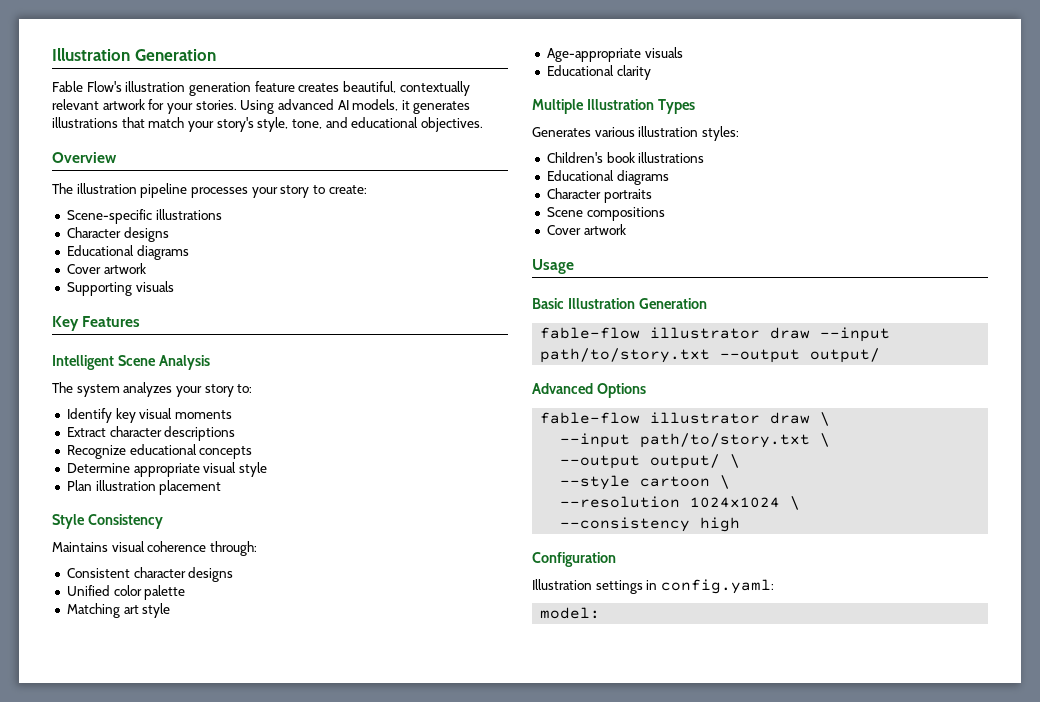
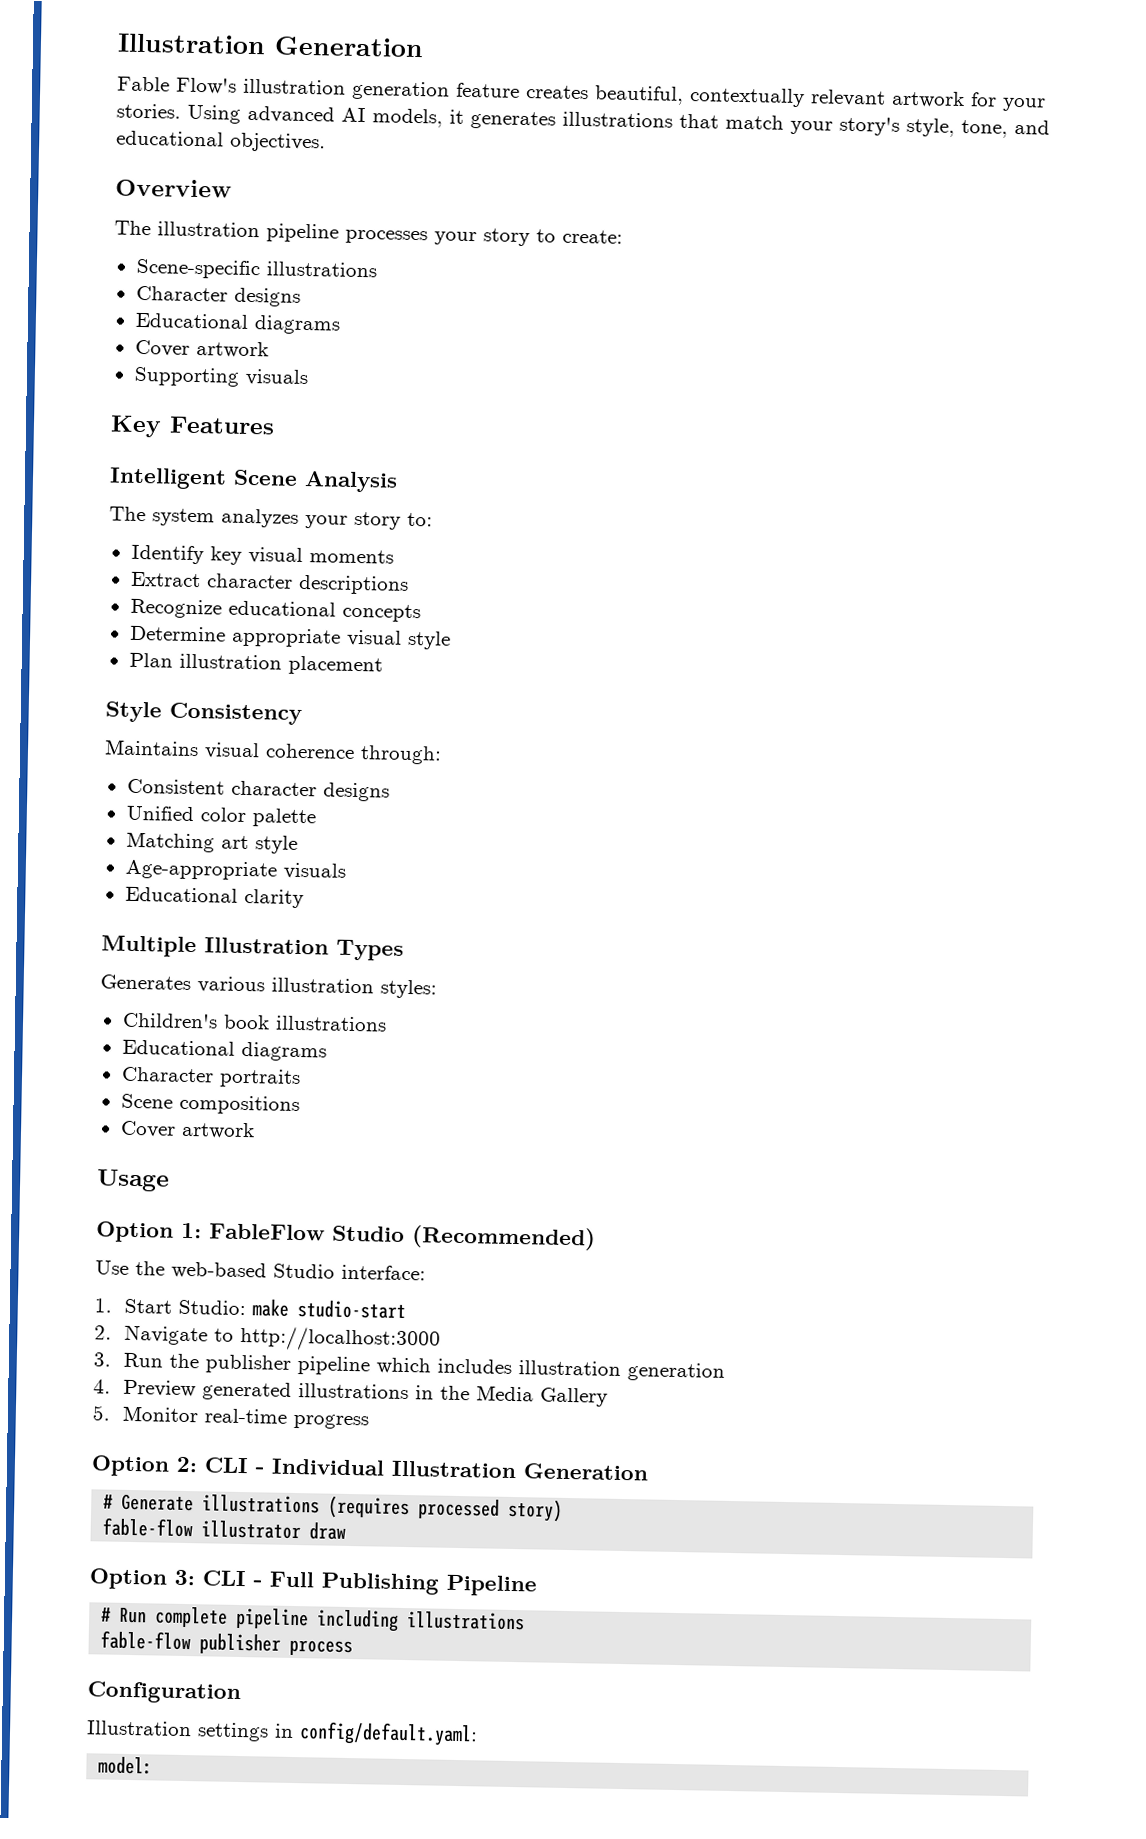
- Basic Illustration Generation
- fable-flow illustrator draw --input path/to/story.txt --output output/
- Advanced Options
- fable-flow illustrator draw \
- --input path/to/story.txt \
- --output output/ \
- --style cartoon \
- --resolution 1024x1024 \
- --consistency high
+ Option 1: FableFlow Studio (Recommended)
+ Use the web-based Studio interface:
+ 1. Start Studio: make studio-start
+ 2. Navigate to http://localhost:3000
+ 3. Run the publisher pipeline which includes illustration generation
+ 4. Preview generated illustrations in the Media Gallery
+ 5. Monitor real-time progress
+ Option 2: CLI - Individual Illustration Generation
+ # Generate illustrations (requires processed story)
+ fable-flow illustrator draw
+ Option 3: CLI - Full Publishing Pipeline
+ # Run complete pipeline including illustrations
+ fable-flow publisher process
- Illustration settings in config.yaml:
+ Illustration settings in config/default.yaml:

